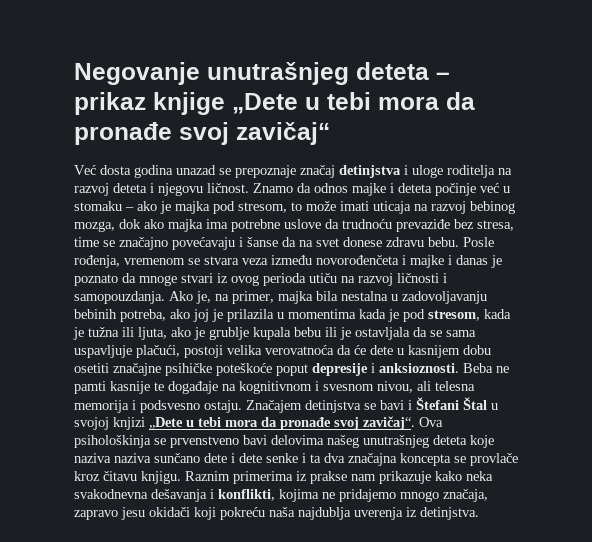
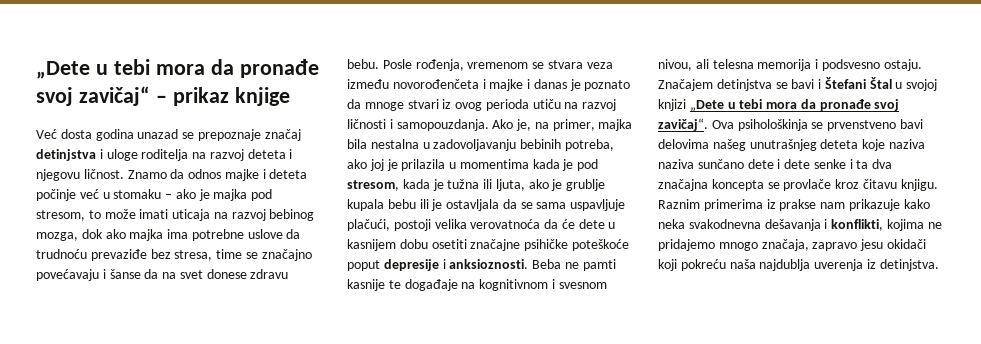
- Negovanje unutrašnjeg deteta – prikaz knjige „Dete u tebi mora da pronađe svoj zavičaj“
+ „Dete u tebi mora da pronađe svoj zavičaj“ – prikaz knjige

